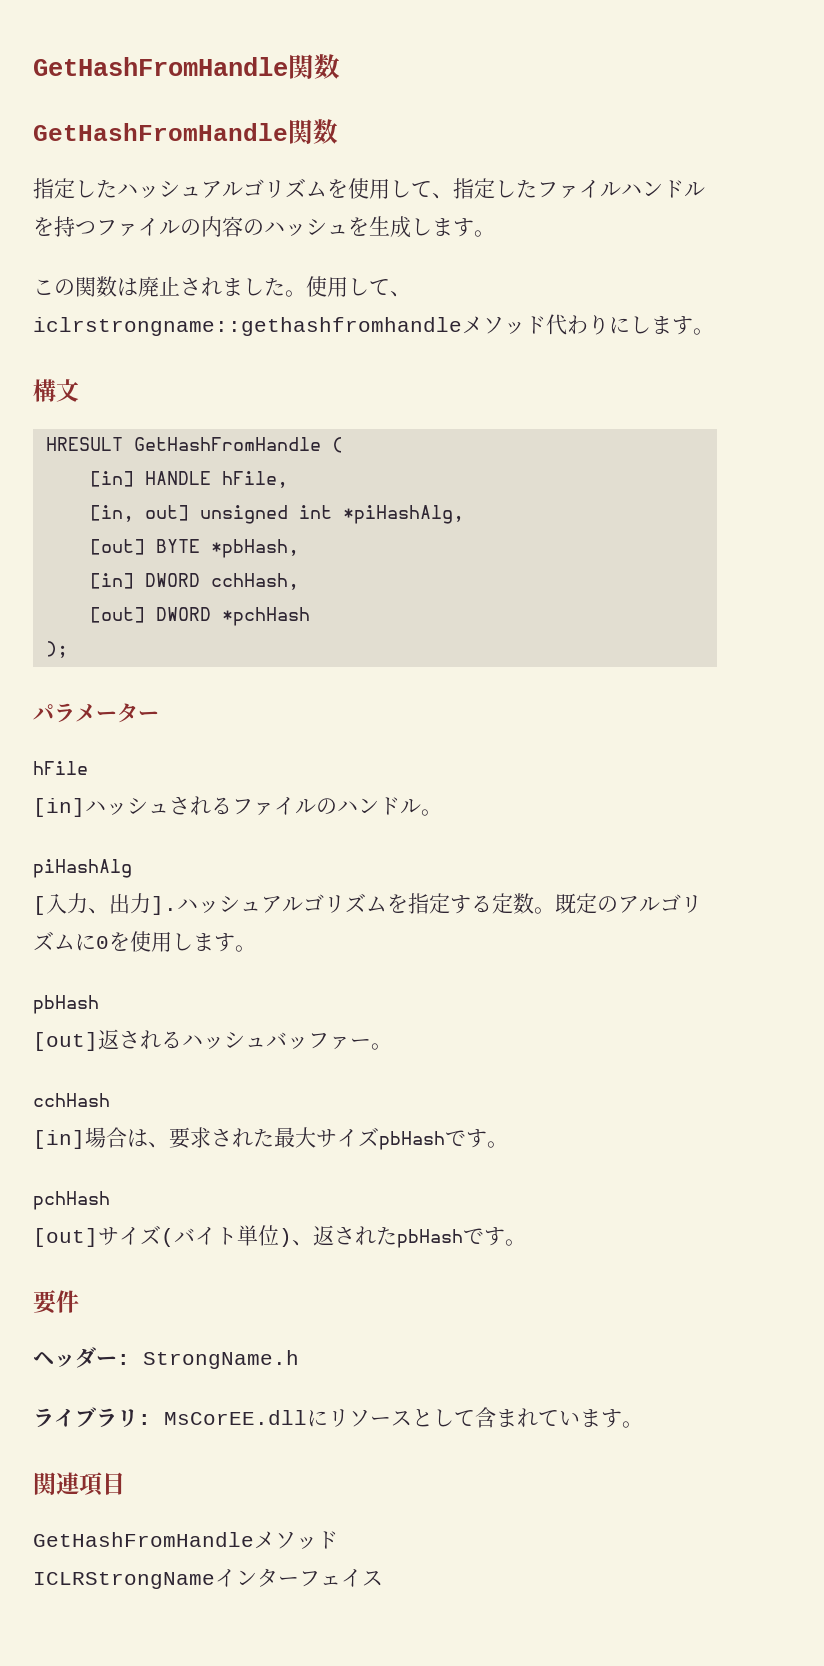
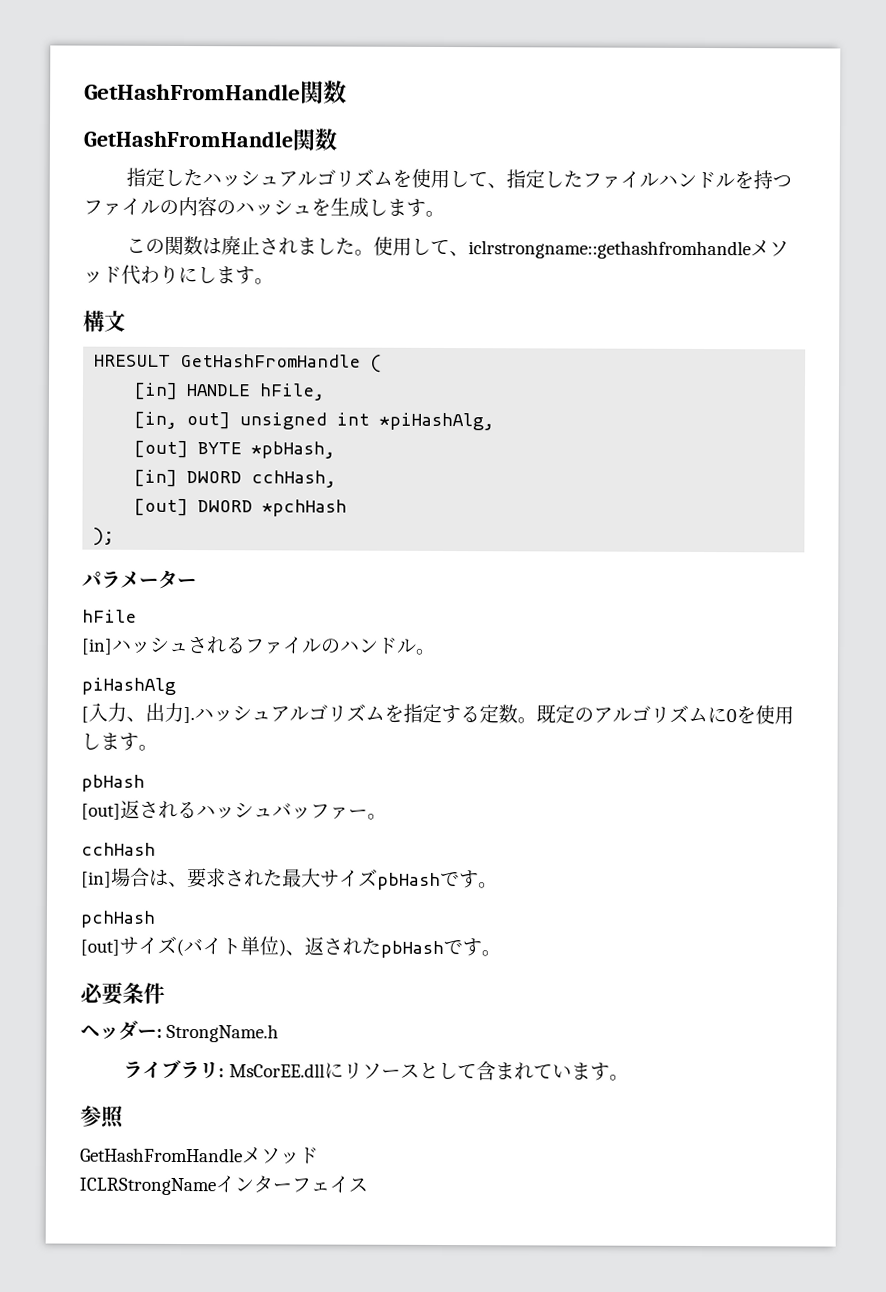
- 要件
+ 必要条件
- 関連項目
+ 参照

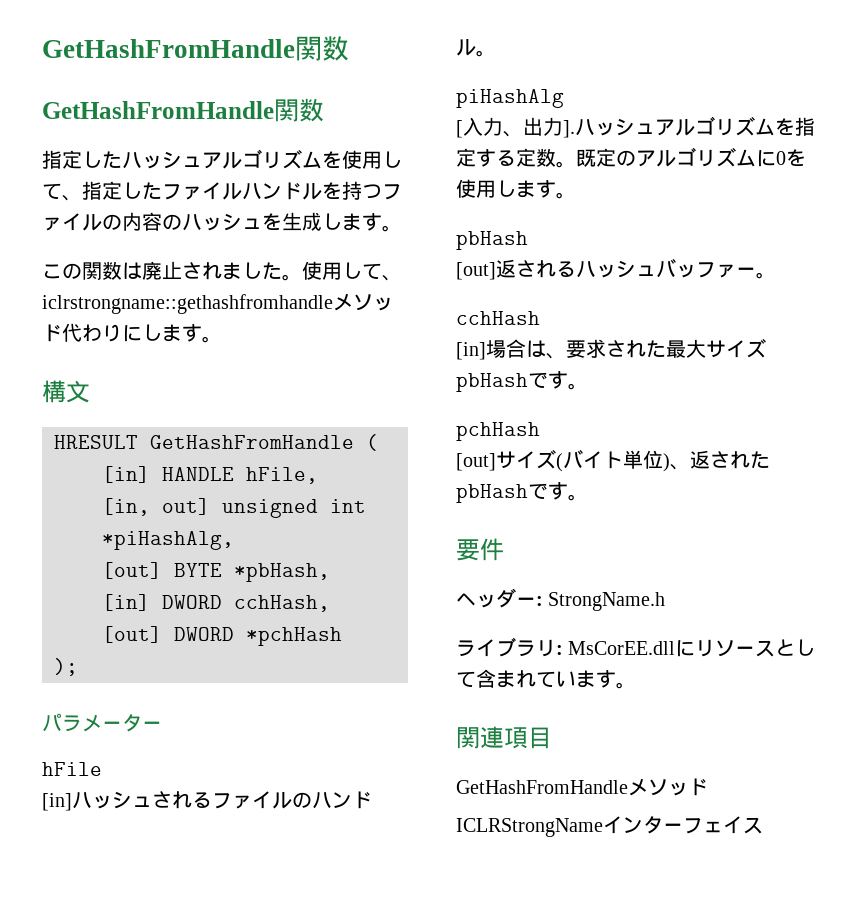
- 必要条件
+ 要件
- 参照
+ 関連項目

